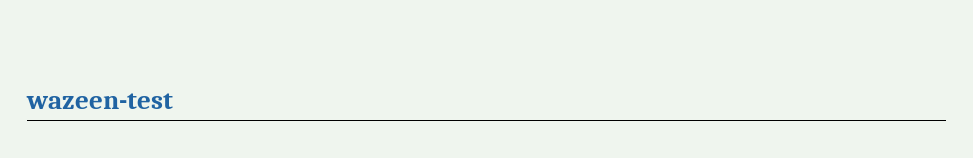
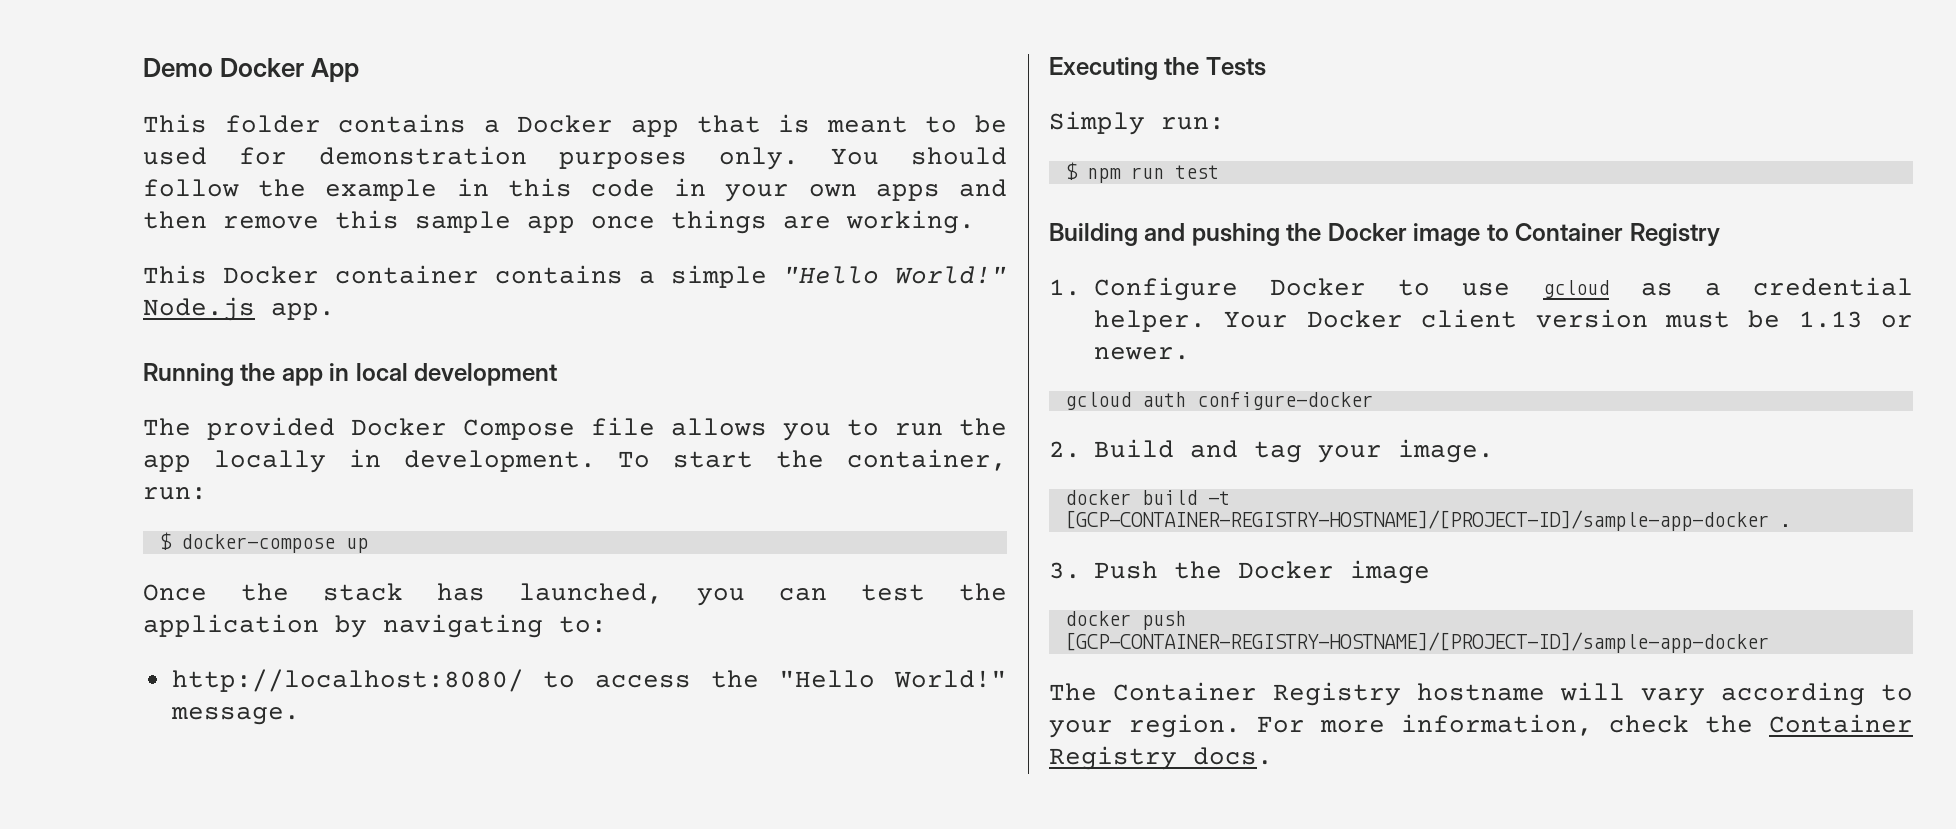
- wazeen-test
+ Demo Docker App
+ This folder contains a Docker app that is meant to be used for demonstration purposes only. You should follow the example in this code in your own apps and then remove this sample app once things are working.
+ This Docker container contains a simple "Hello World!" Node.js app.
+ Running the app in local development
+ The provided Docker Compose file allows you to run the app locally in development. To start the container, run:
+ $ docker-compose up
+ Once the stack has launched, you can test the application by navigating to:
+ http://localhost:8080/ to access the "Hello World!" message.
+ Executing the Tests
+ Simply run:
+ $ npm run test
+ Building and pushing the Docker image to Container Registry
+ 1. Configure Docker to use gcloud as a credential helper. Your Docker client version must be 1.13 or newer.
+ gcloud auth configure-docker
+ 2. Build and tag your image.
+ docker build -t [GCP-CONTAINER-REGISTRY-HOSTNAME]/[PROJECT-ID]/sample-app-docker .
+ 3. Push the Docker image
+ docker push [GCP-CONTAINER-REGISTRY-HOSTNAME]/[PROJECT-ID]/sample-app-docker
+ The Container Registry hostname will vary according to your region. For more information, check the Container Registry docs.

